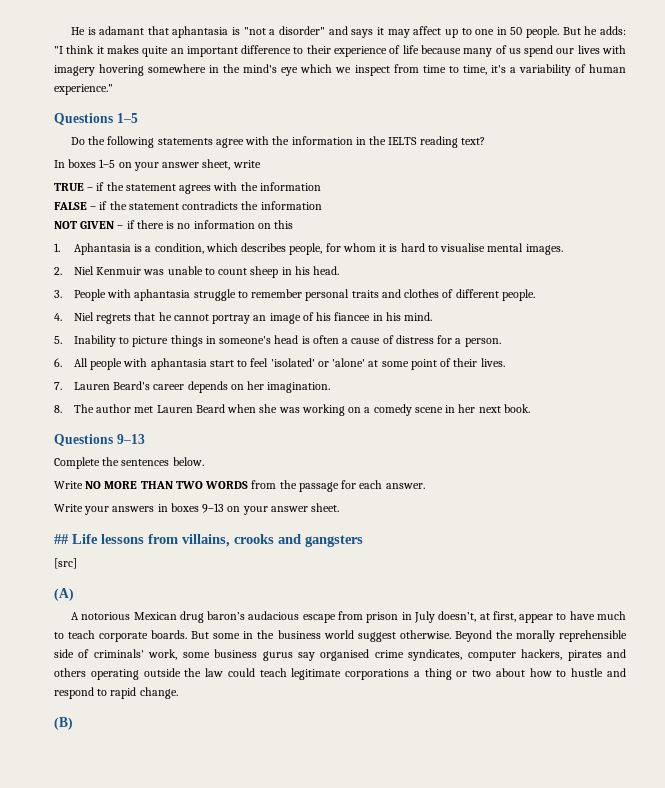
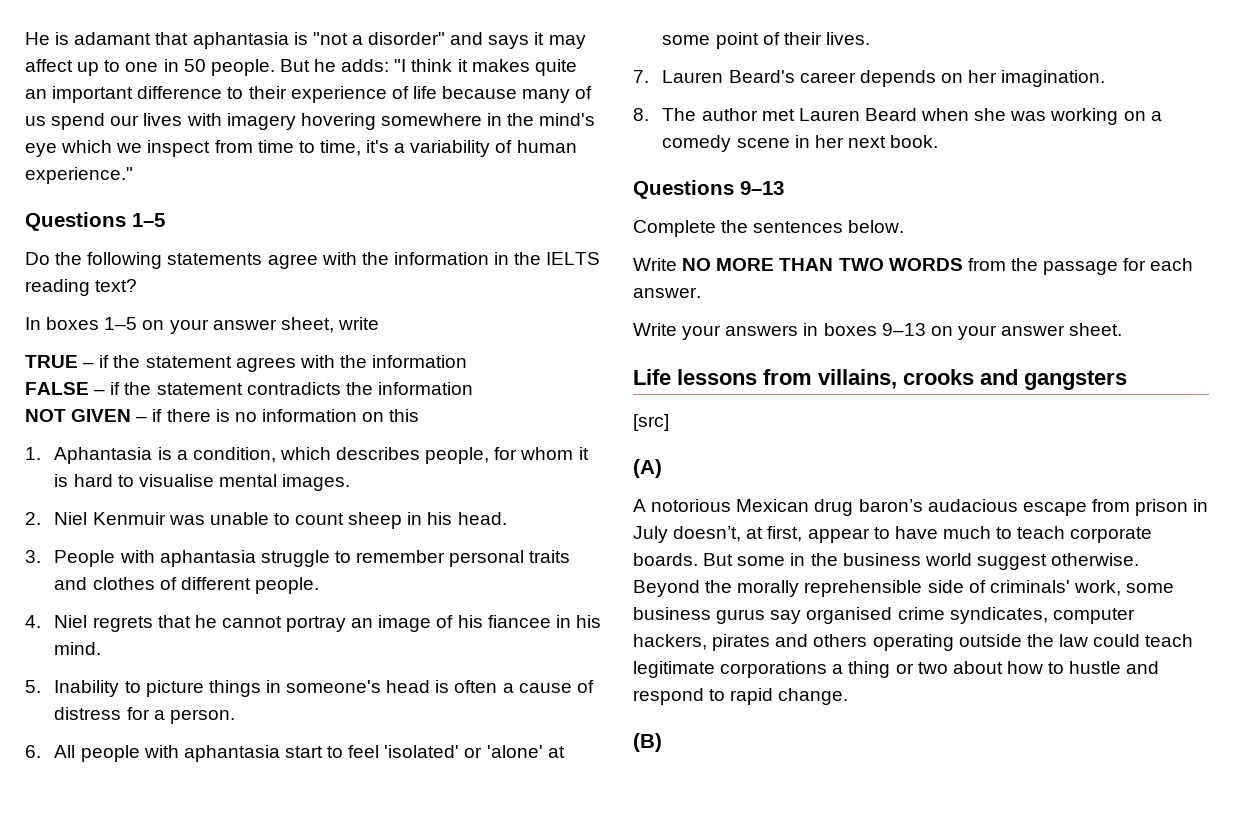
- ## Life lessons from villains, crooks and gangsters
+ Life lessons from villains, crooks and gangsters

